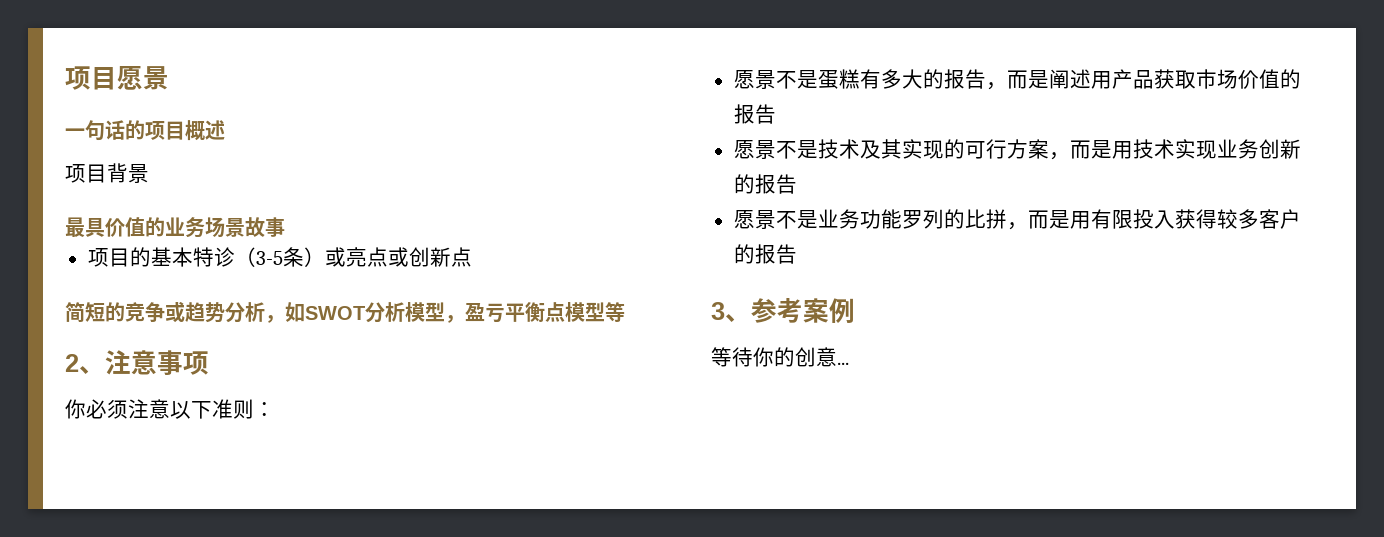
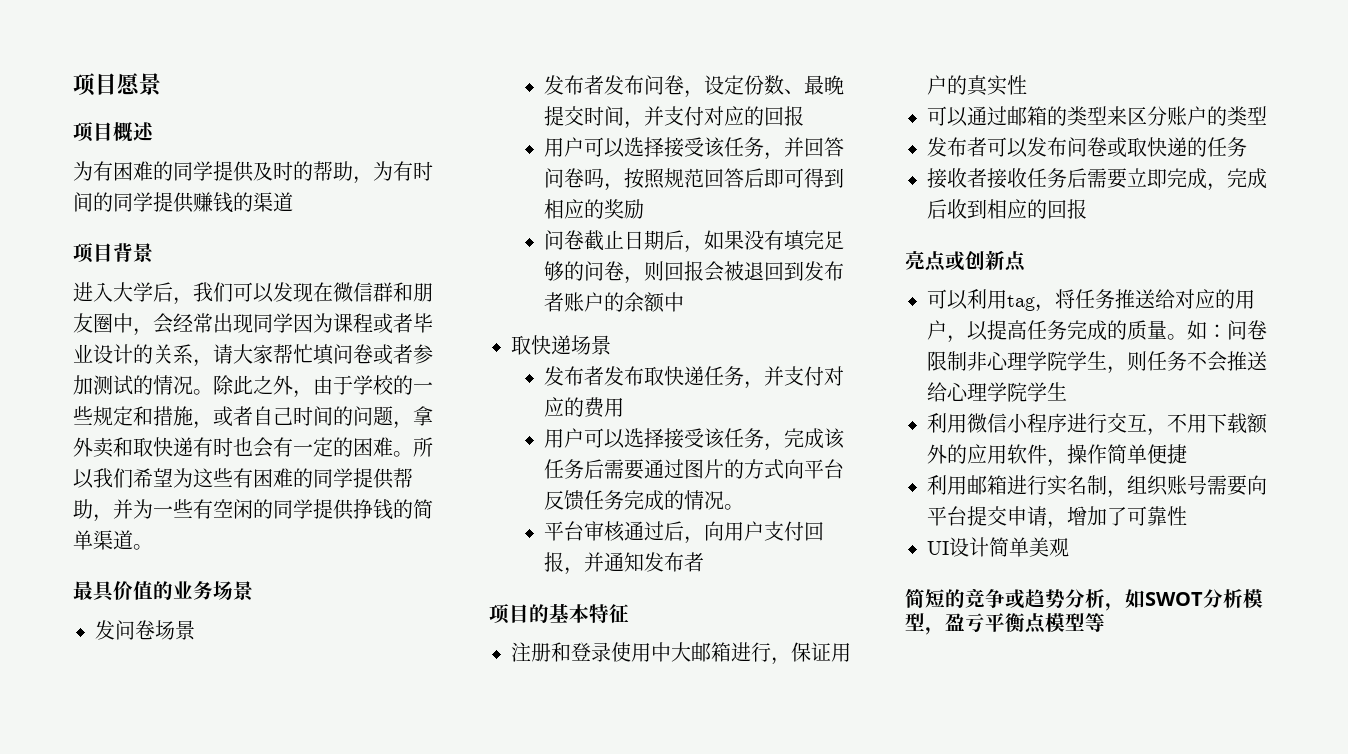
- 一句话的项目概述
+ 项目概述
+ 为有困难的同学提供及时的帮助，为有时间的同学提供赚钱的渠道
  项目背景
+ 进入大学后，我们可以发现在微信群和朋友圈中，会经常出现同学因为课程或者毕业设计的关系，请大家帮忙填问卷或者参加测试的情况。除此之外，由于学校的一些规定和措施，或者自己时间的问题，拿外卖和取快递有时也会有一定的困难。所以我们希望为这些有困难的同学提供帮助，并为一些有空闲的同学提供挣钱的简单渠道。
- 最具价值的业务场景故事
- 项目的基本特诊（3-5条）或亮点或创新点
+ 最具价值的业务场景
+ 发问卷场景
+ 发布者发布问卷，设定份数、最晚提交时间，并支付对应的回报
+ 用户可以选择接受该任务，并回答问卷吗，按照规范回答后即可得到相应的奖励
+ 问卷截止日期后，如果没有填完足够的问卷，则回报会被退回到发布者账户的余额中
+ 取快递场景
+ 发布者发布取快递任务，并支付对应的费用
+ 用户可以选择接受该任务，完成该任务后需要通过图片的方式向平台反馈任务完成的情况。
+ 平台审核通过后，向用户支付回报，并通知发布者
+ 项目的基本特征
+ 注册和登录使用中大邮箱进行，保证用户的真实性
+ 可以通过邮箱的类型来区分账户的类型
+ 发布者可以发布问卷或取快递的任务
+ 接收者接收任务后需要立即完成，完成后收到相应的回报
+ 亮点或创新点
+ 可以利用tag，将任务推送给对应的用户，以提高任务完成的质量。如：问卷限制非心理学院学生，则任务不会推送给心理学院学生
+ 利用微信小程序进行交互，不用下载额外的应用软件，操作简单便捷
+ 利用邮箱进行实名制，组织账号需要向平台提交申请，增加了可靠性
+ UI设计简单美观
- 2、注意事项
- 你必须注意以下准则：
- 愿景不是蛋糕有多大的报告，而是阐述用产品获取市场价值的报告
- 愿景不是技术及其实现的可行方案，而是用技术实现业务创新的报告
- 愿景不是业务功能罗列的比拼，而是用有限投入获得较多客户的报告
- 3、参考案例
- 等待你的创意...

